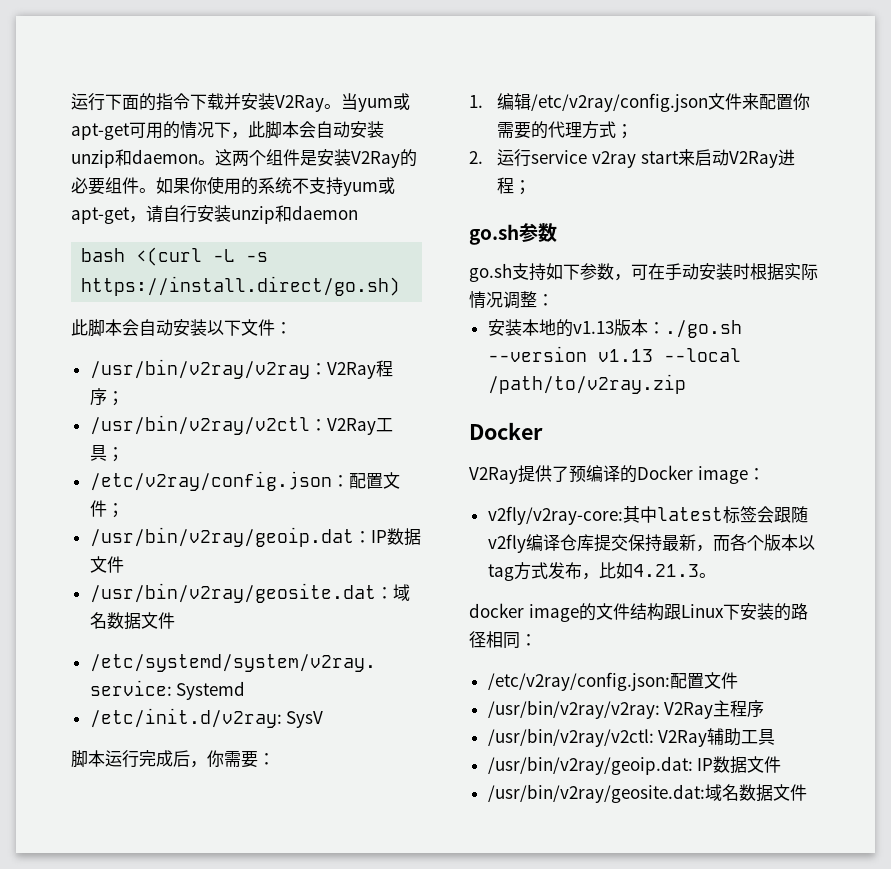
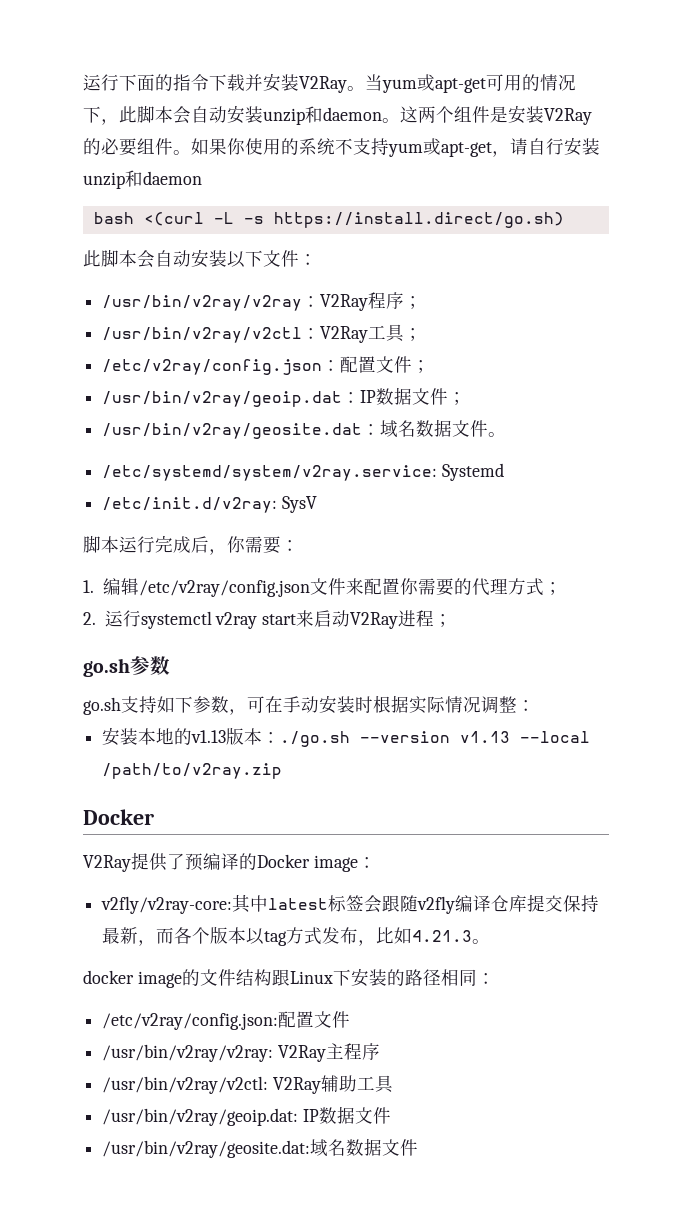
- /usr/bin/v2ray/geoip.dat：IP数据文件
+ /usr/bin/v2ray/geoip.dat：IP数据文件；
- /usr/bin/v2ray/geosite.dat：域名数据文件
+ /usr/bin/v2ray/geosite.dat：域名数据文件。
- 2.运行service v2ray start来启动V2Ray进程；
+ 2.运行systemctl v2ray start来启动V2Ray进程；

